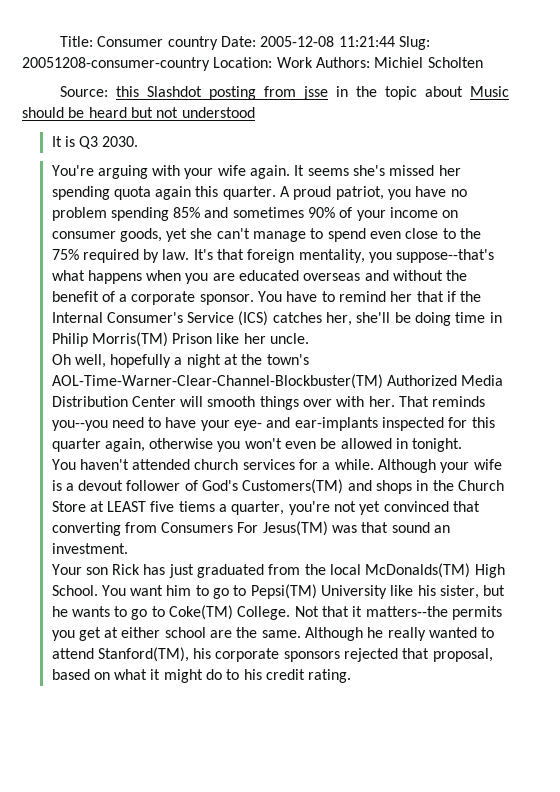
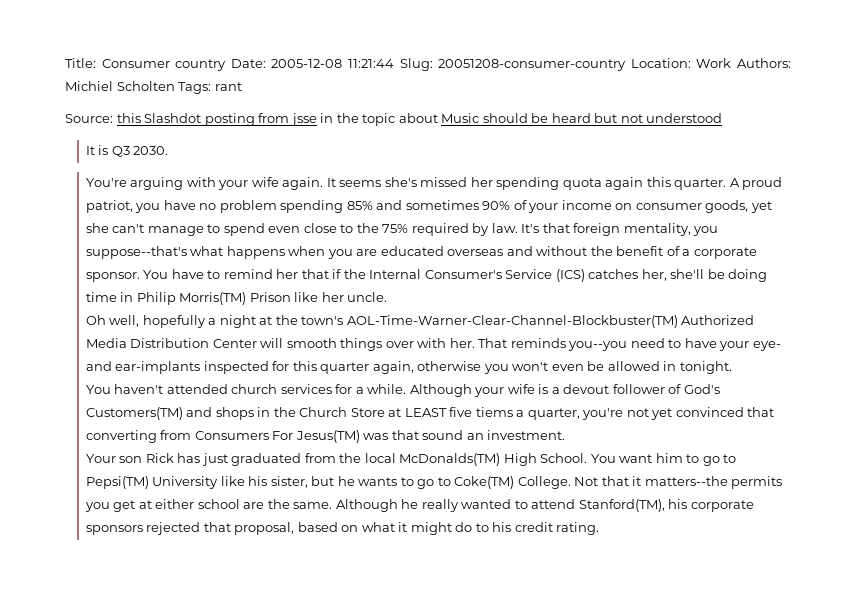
- Title: Consumer country Date: 2005-12-08 11:21:44 Slug: 20051208-consumer-country Location: Work Authors: Michiel Scholten
+ Title: Consumer country Date: 2005-12-08 11:21:44 Slug: 20051208-consumer-country Location: Work Authors: Michiel Scholten Tags: rant

